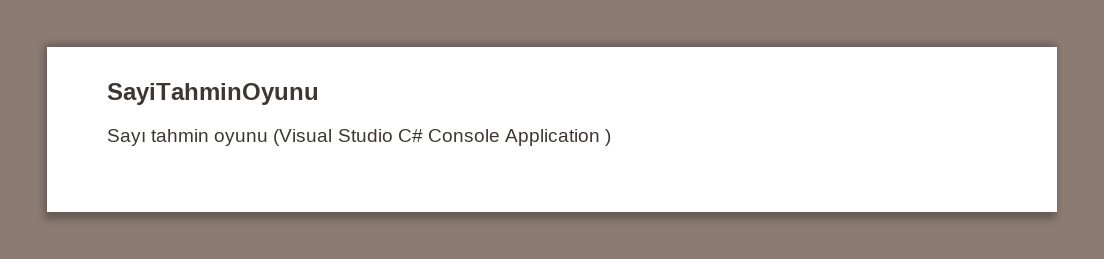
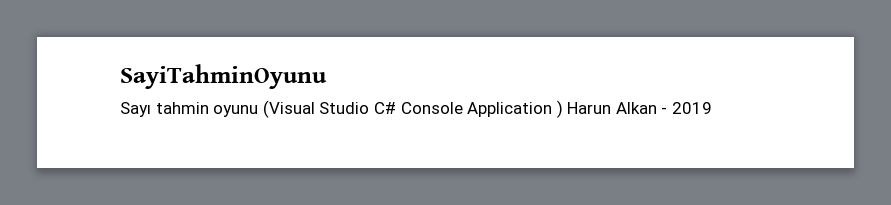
- Sayı tahmin oyunu (Visual Studio C# Console Application )
+ Sayı tahmin oyunu (Visual Studio C# Console Application ) Harun Alkan - 2019

